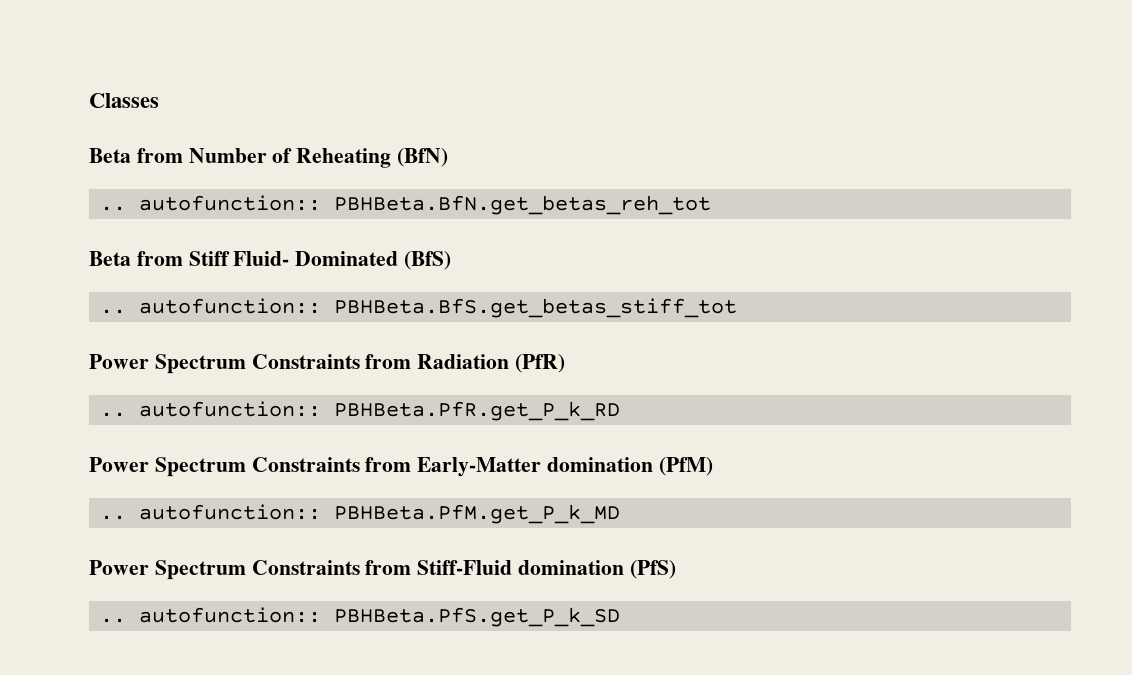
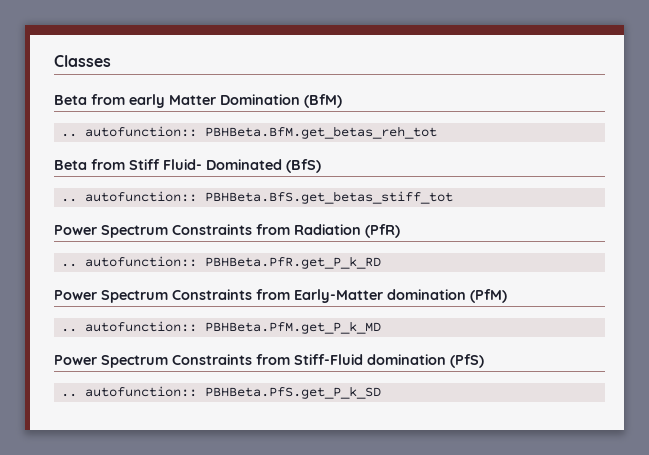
- Beta from Number of Reheating (BfN)
- .. autofunction:: PBHBeta.BfN.get_betas_reh_tot
+ Beta from early Matter Domination (BfM)
+ .. autofunction:: PBHBeta.BfM.get_betas_reh_tot

